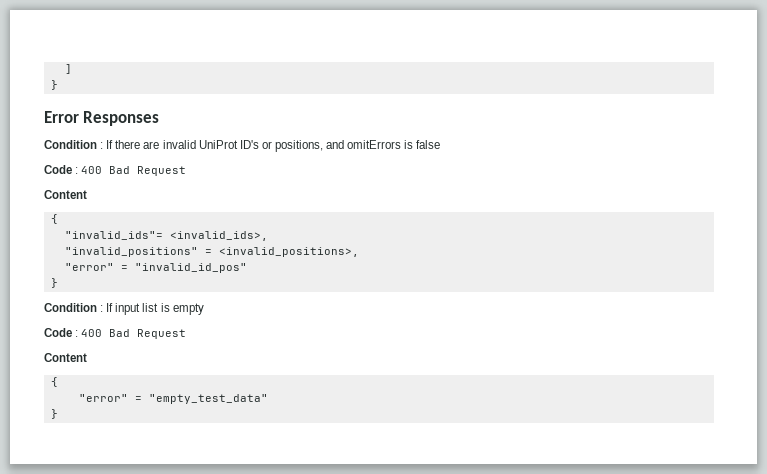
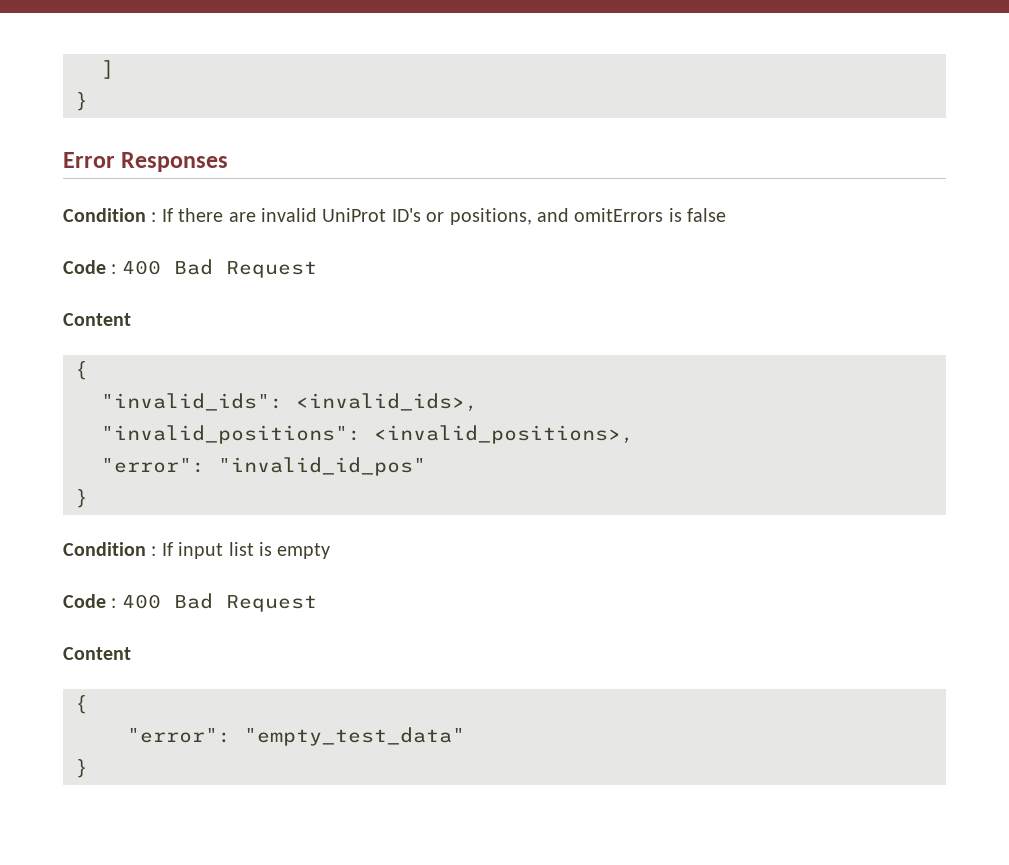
- "invalid_ids"= <invalid_ids>,
+ "invalid_ids": <invalid_ids>,
- "invalid_positions" = <invalid_positions>,
+ "invalid_positions": <invalid_positions>,
- "error" = "invalid_id_pos"
+ "error": "invalid_id_pos"
- "error" = "empty_test_data"
+ "error": "empty_test_data"

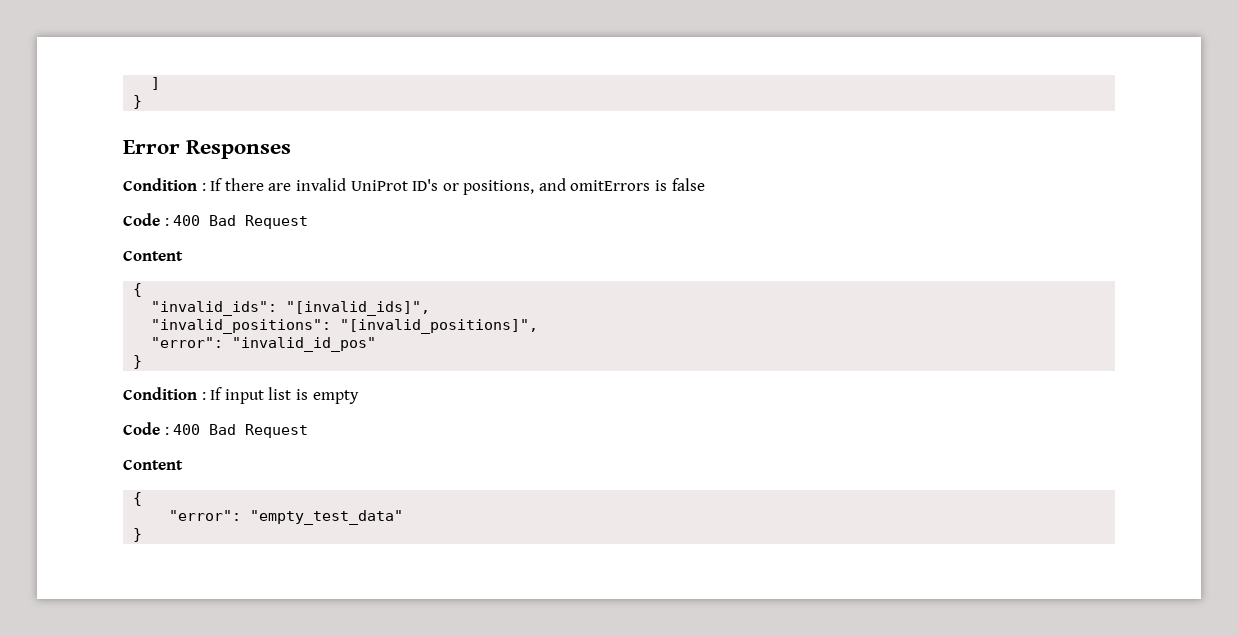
- "invalid_ids": <invalid_ids>,
+ "invalid_ids": "[invalid_ids]",
- "invalid_positions": <invalid_positions>,
+ "invalid_positions": "[invalid_positions]",

